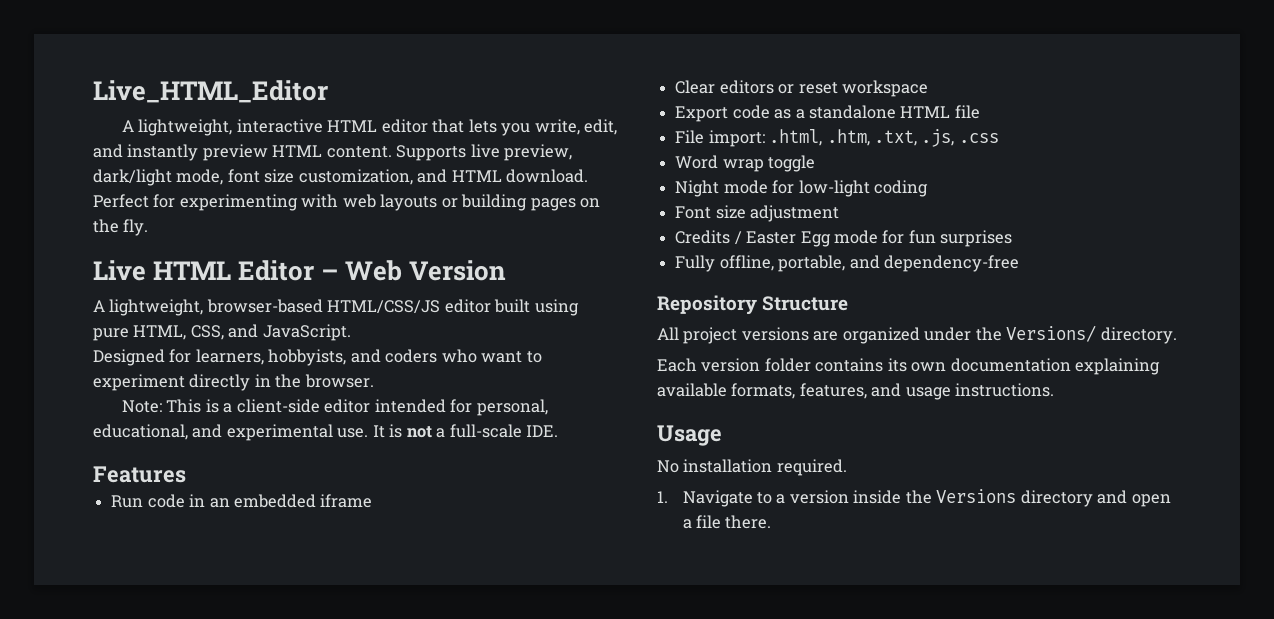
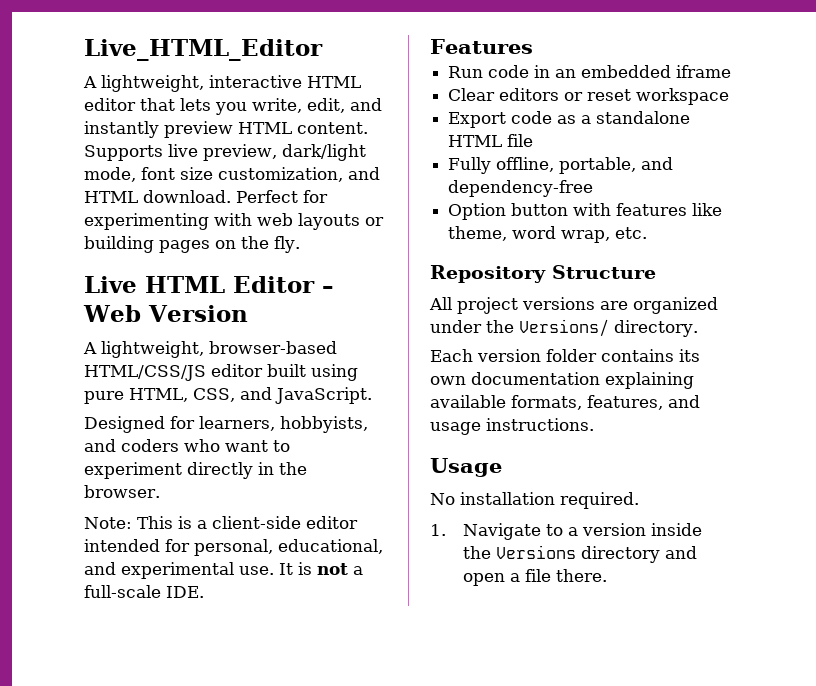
- File import: .html, .htm, .txt, .js, .css
- Word wrap toggle
- Night mode for low-light coding
- Font size adjustment
- Credits / Easter Egg mode for fun surprises
+ Option button with features like theme, word wrap, etc.

